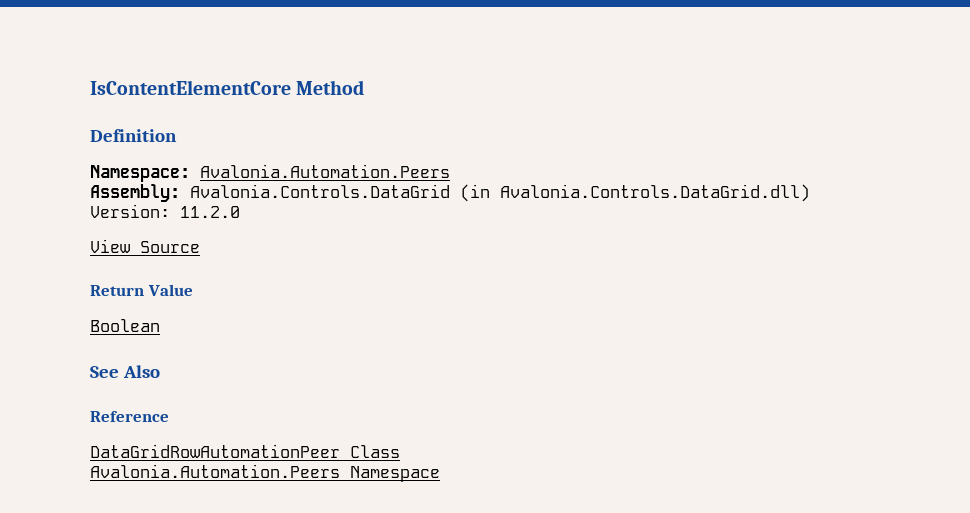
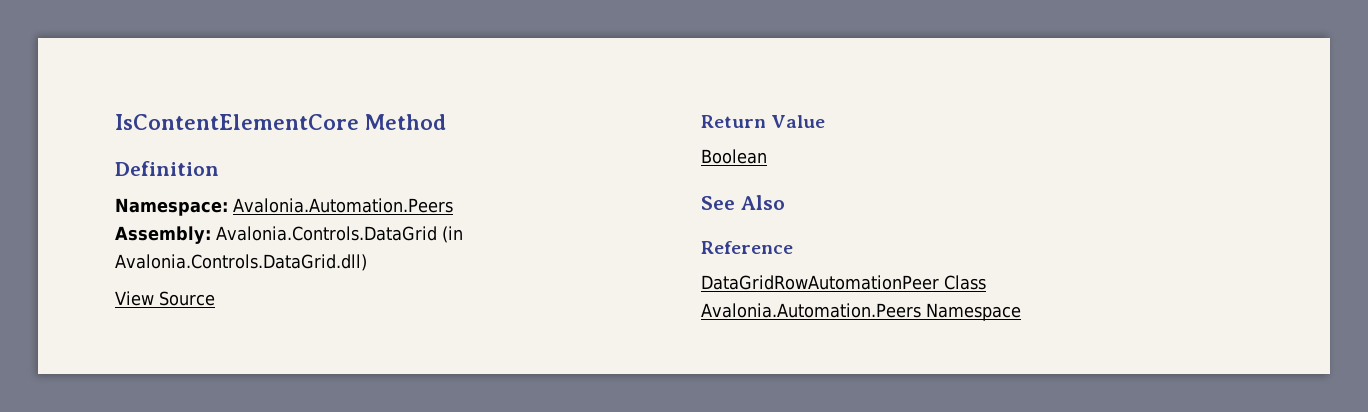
- Assembly: Avalonia.Controls.DataGrid (in Avalonia.Controls.DataGrid.dll) Version: 11.2.0
+ Assembly: Avalonia.Controls.DataGrid (in Avalonia.Controls.DataGrid.dll)

